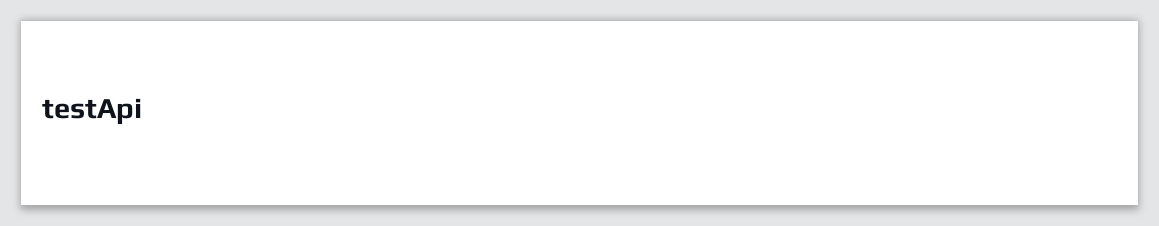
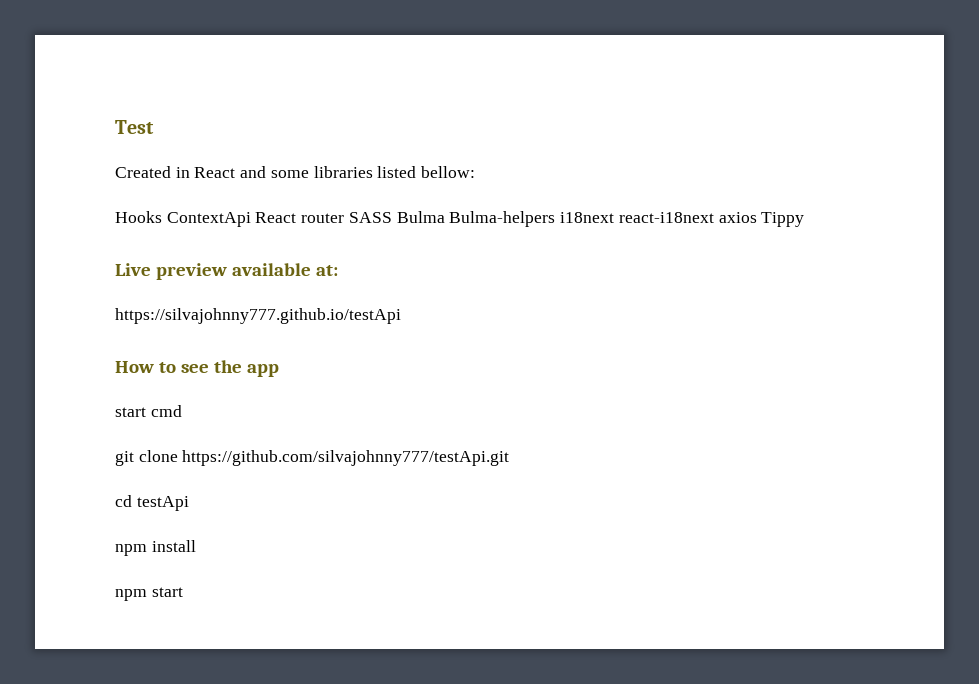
- testApi
+ Test
+ Created in React and some libraries listed bellow:
+ Hooks ContextApi React router SASS Bulma Bulma-helpers i18next react-i18next axios Tippy
+ Live preview available at:
+ https://silvajohnny777.github.io/testApi
+ How to see the app
+ start cmd
+ git clone https://github.com/silvajohnny777/testApi.git
+ cd testApi
+ npm install
+ npm start

